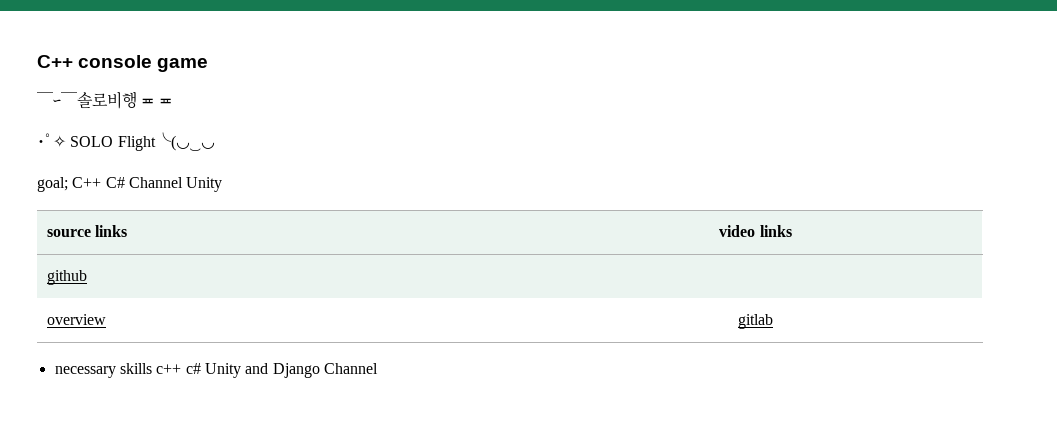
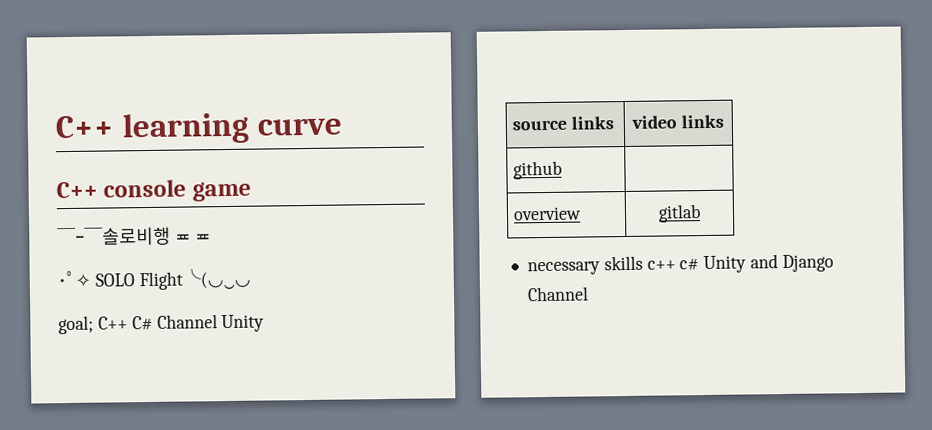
+ C++ learning curve

